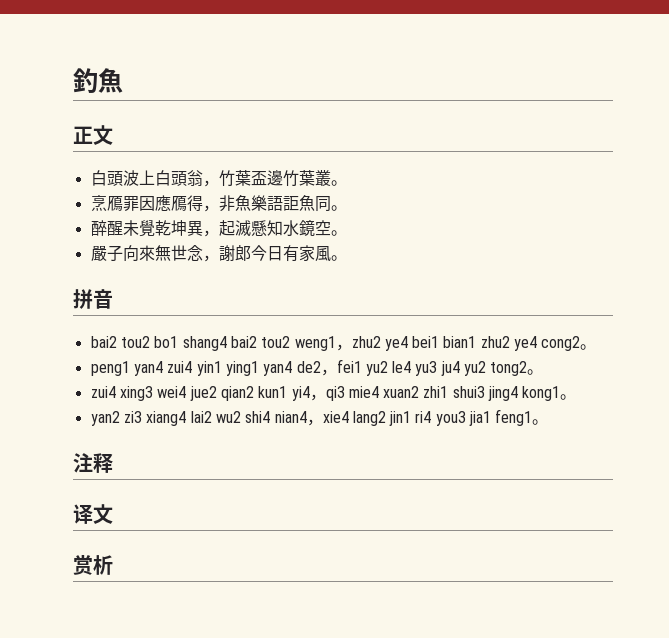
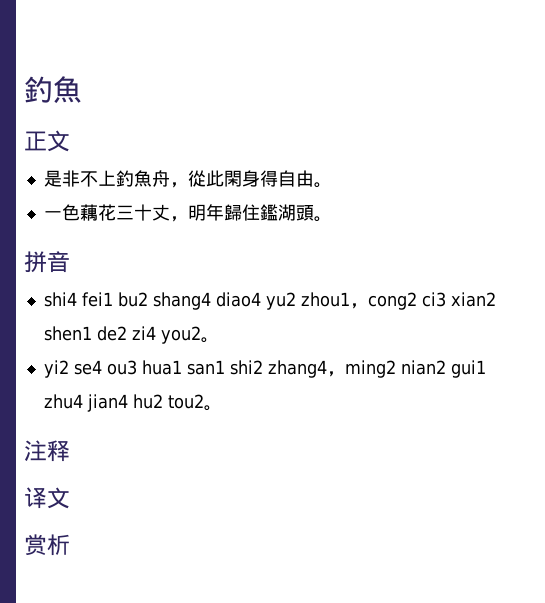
- 白頭波上白頭翁，竹葉盃邊竹葉叢。
- 烹鴈罪因應鴈得，非魚樂語詎魚同。
- 醉醒未覺乾坤異，起滅懸知水鏡空。
- 嚴子向來無世念，謝郎今日有家風。
+ 是非不上釣魚舟，從此閑身得自由。
+ 一色藕花三十丈，明年歸住鑑湖頭。
  拼音
- bai2 tou2 bo1 shang4 bai2 tou2 weng1，zhu2 ye4 bei1 bian1 zhu2 ye4 cong2。
- peng1 yan4 zui4 yin1 ying1 yan4 de2，fei1 yu2 le4 yu3 ju4 yu2 tong2。
- zui4 xing3 wei4 jue2 qian2 kun1 yi4，qi3 mie4 xuan2 zhi1 shui3 jing4 kong1。
- yan2 zi3 xiang4 lai2 wu2 shi4 nian4，xie4 lang2 jin1 ri4 you3 jia1 feng1。
+ shi4 fei1 bu2 shang4 diao4 yu2 zhou1，cong2 ci3 xian2 shen1 de2 zi4 you2。
+ yi2 se4 ou3 hua1 san1 shi2 zhang4，ming2 nian2 gui1 zhu4 jian4 hu2 tou2。

